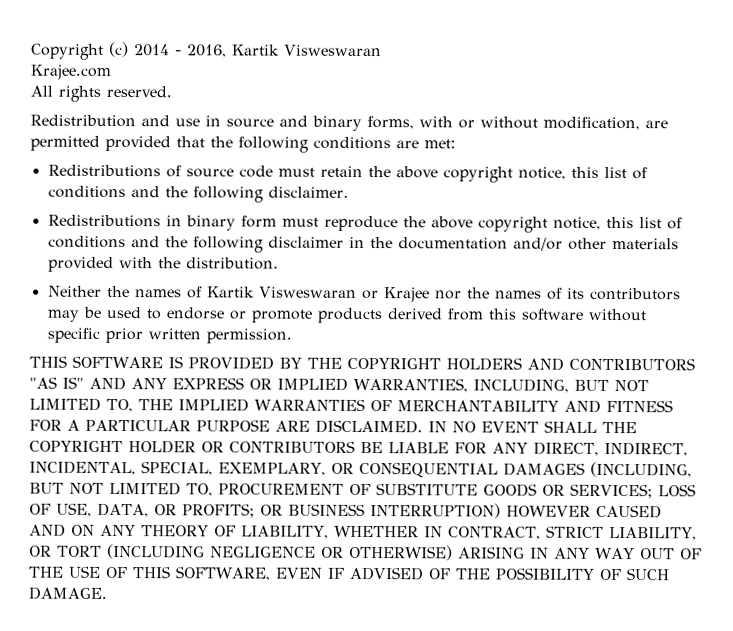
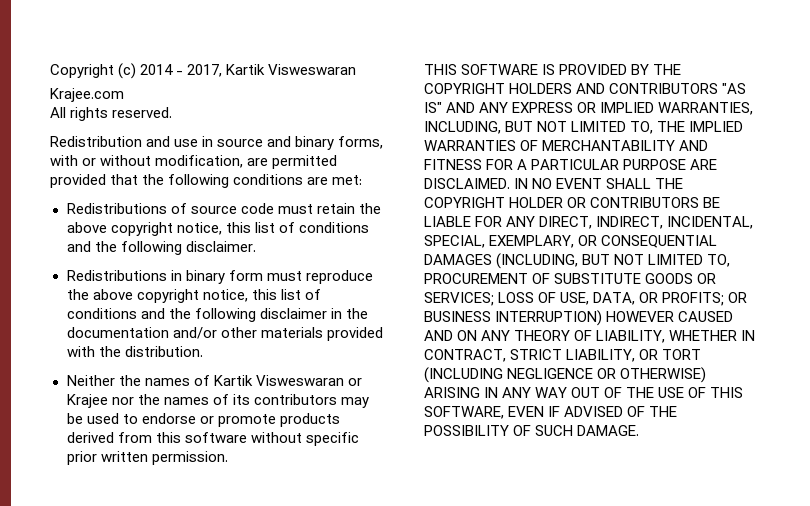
- Copyright (c) 2014 - 2016, Kartik Visweswaran
+ Copyright (c) 2014 - 2017, Kartik Visweswaran

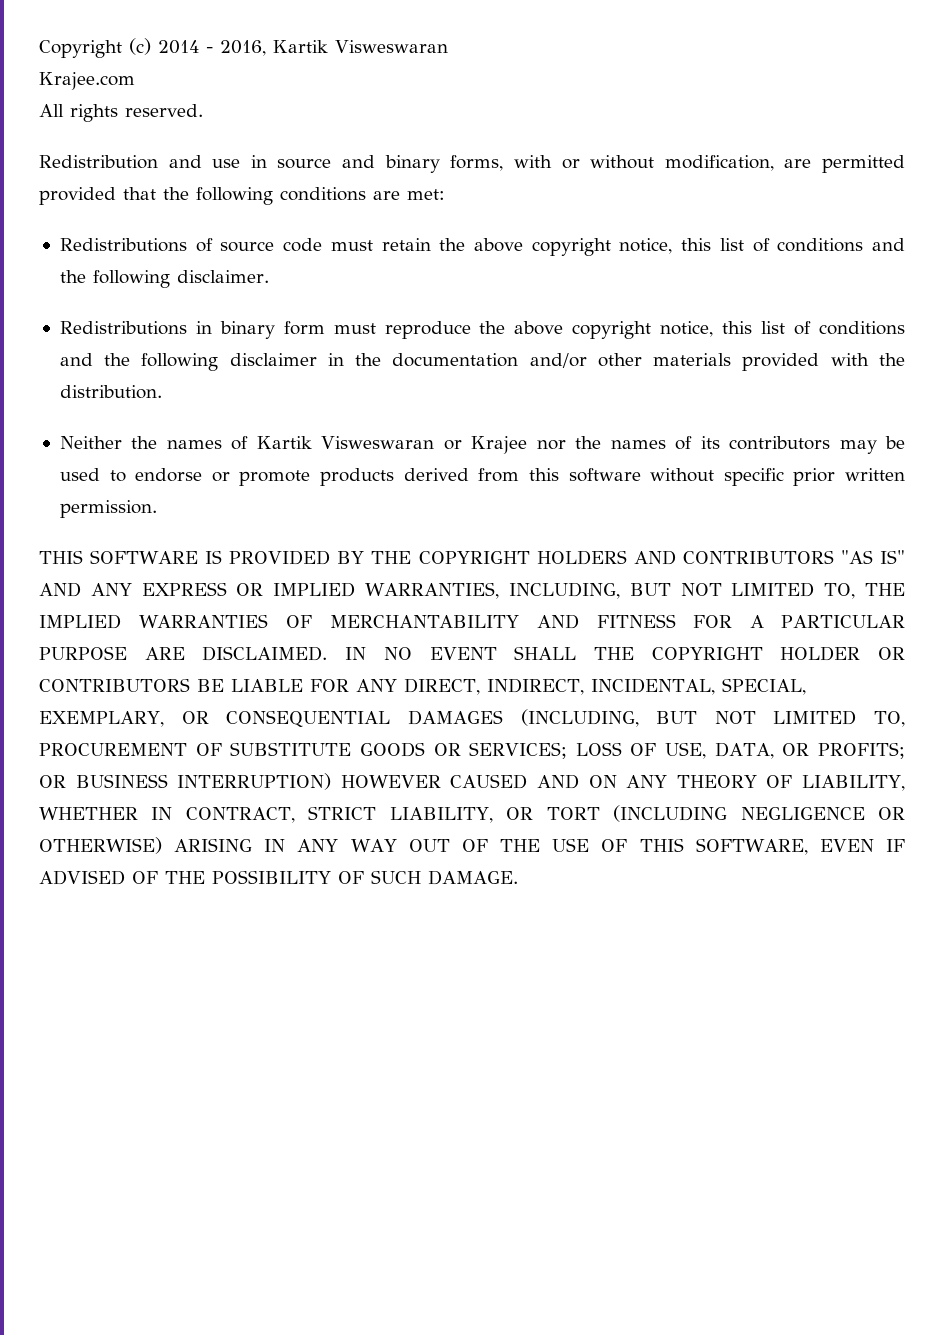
- Copyright (c) 2014 - 2017, Kartik Visweswaran
+ Copyright (c) 2014 - 2016, Kartik Visweswaran

